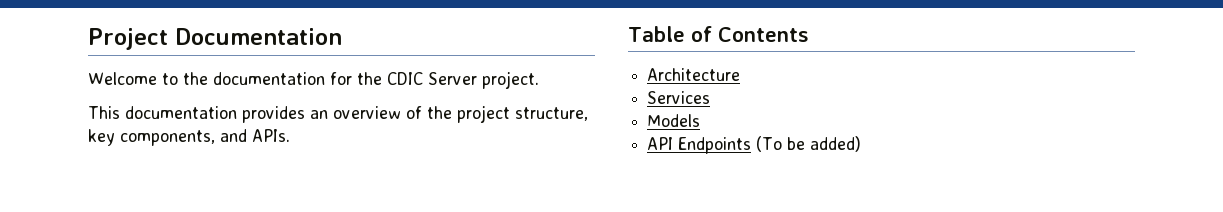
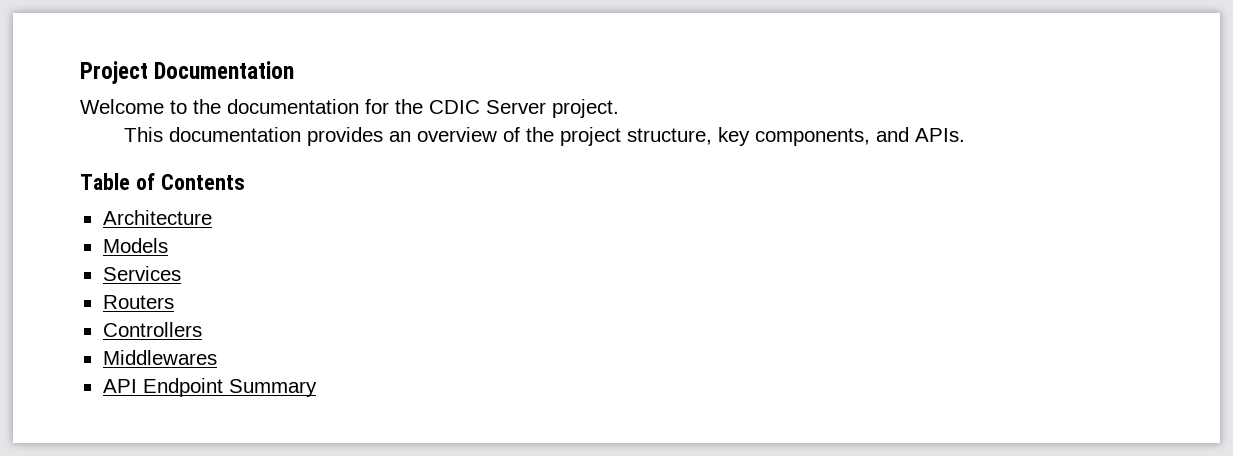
+ Models
- Models
- API Endpoints (To be added)
+ Routers
+ Controllers
+ Middlewares
+ API Endpoint Summary

